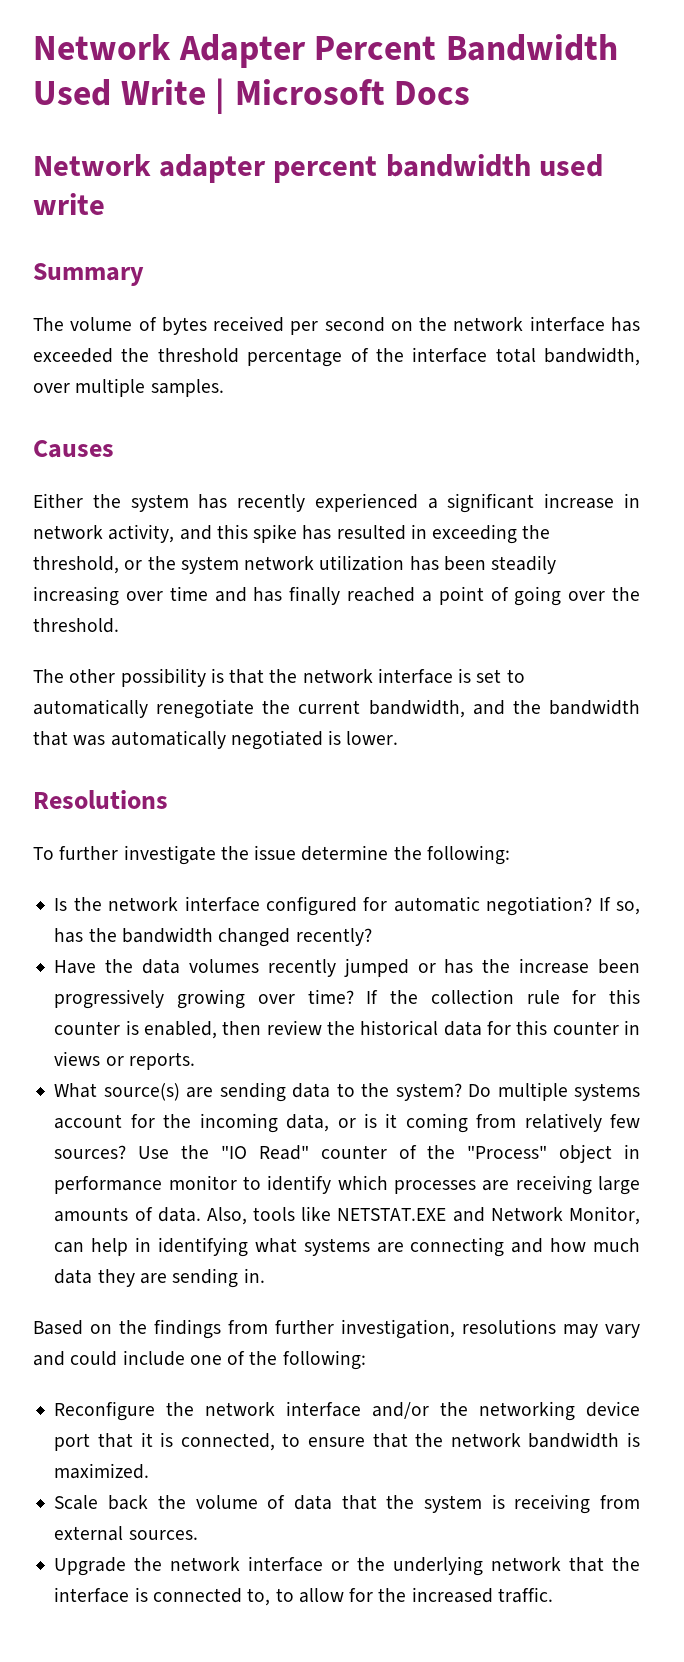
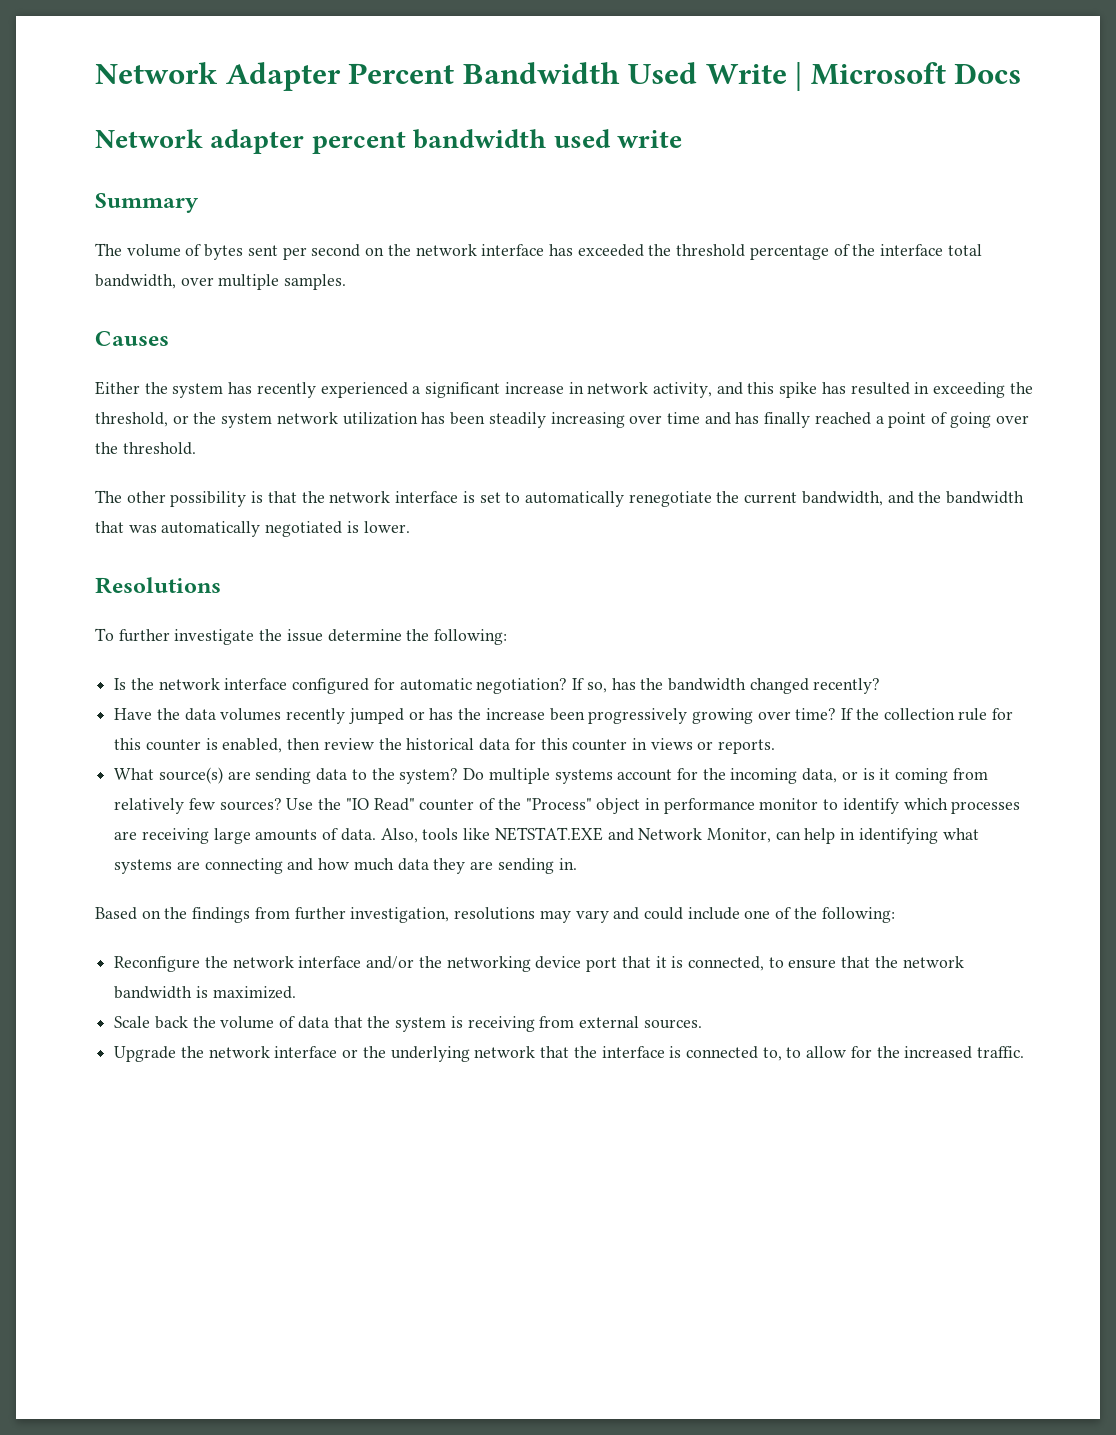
- The volume of bytes received per second on the network interface has exceeded the threshold percentage of the interface total bandwidth, over multiple samples.
+ The volume of bytes sent per second on the network interface has exceeded the threshold percentage of the interface total bandwidth, over multiple samples.

